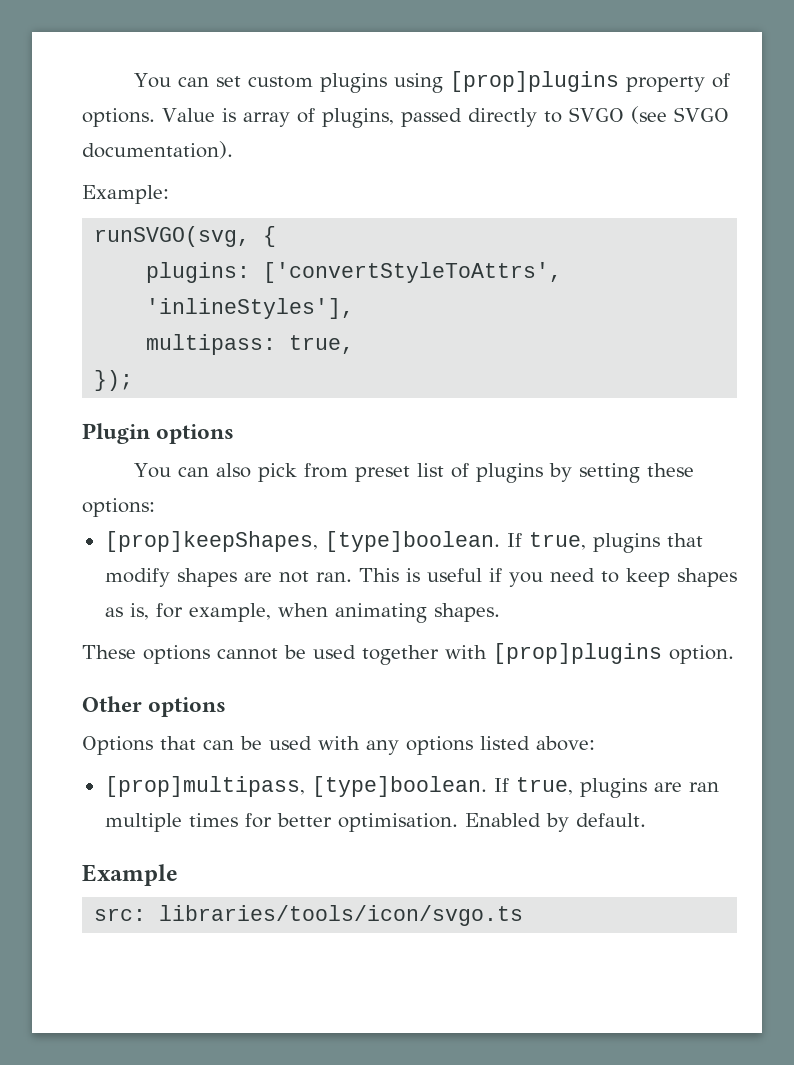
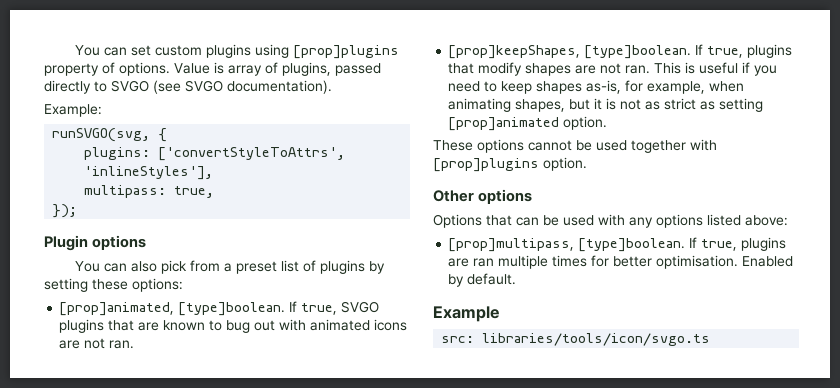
- You can also pick from preset list of plugins by setting these options:
+ You can also pick from a preset list of plugins by setting these options:
+ [prop]animated, [type]boolean. If true, SVGO plugins that are known to bug out with animated icons are not ran.
- This is useful if you need to keep shapes as is, for example, when animating shapes.
+ This is useful if you need to keep shapes as-is, for example, when animating shapes, but it is not as strict as setting [prop]animated option.

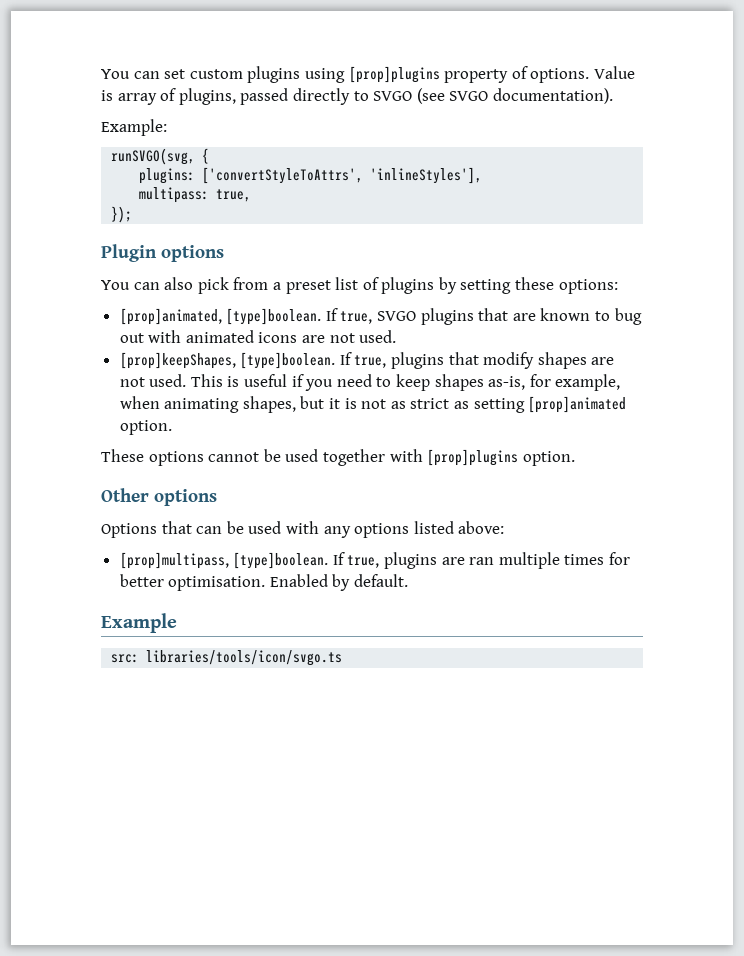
- If true, SVGO plugins that are known to bug out with animated icons are not ran.
+ If true, SVGO plugins that are known to bug out with animated icons are not used.
- If true, plugins that modify shapes are not ran.
+ If true, plugins that modify shapes are not used.

